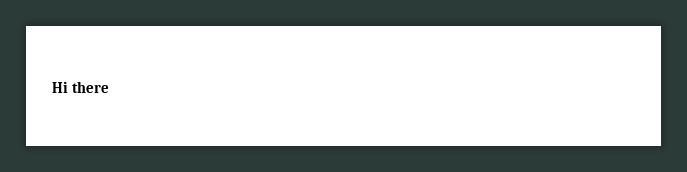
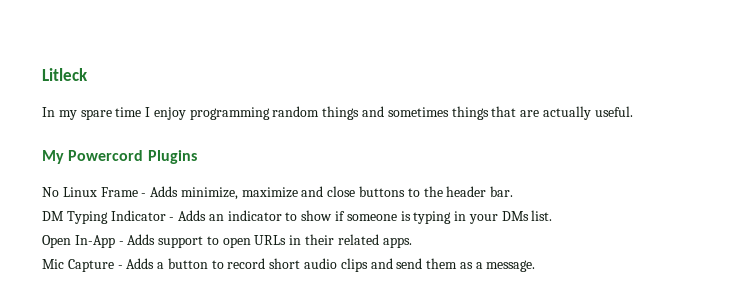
- Hi there
+ Litleck
+ In my spare time I enjoy programming random things and sometimes things that are actually useful.
+ My Powercord Plugins
+ No Linux Frame - Adds minimize, maximize and close buttons to the header bar.
+ DM Typing Indicator - Adds an indicator to show if someone is typing in your DMs list.
+ Open In-App - Adds support to open URLs in their related apps.
+ Mic Capture - Adds a button to record short audio clips and send them as a message.

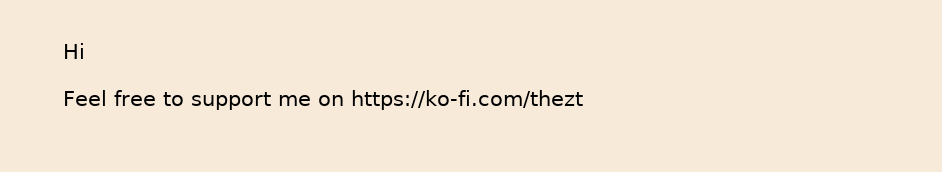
- Litleck
- In my spare time I enjoy programming random things and sometimes things that are actually useful.
- My Powercord Plugins
- No Linux Frame - Adds minimize, maximize and close buttons to the header bar.
- DM Typing Indicator - Adds an indicator to show if someone is typing in your DMs list.
- Open In-App - Adds support to open URLs in their related apps.
- Mic Capture - Adds a button to record short audio clips and send them as a message.
+ Hi
+ Feel free to support me on https://ko-fi.com/thezt

